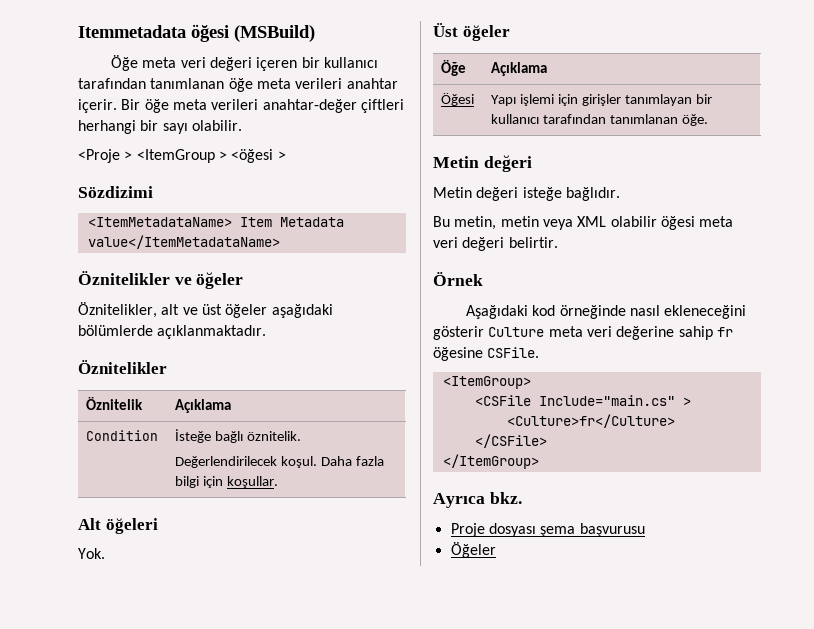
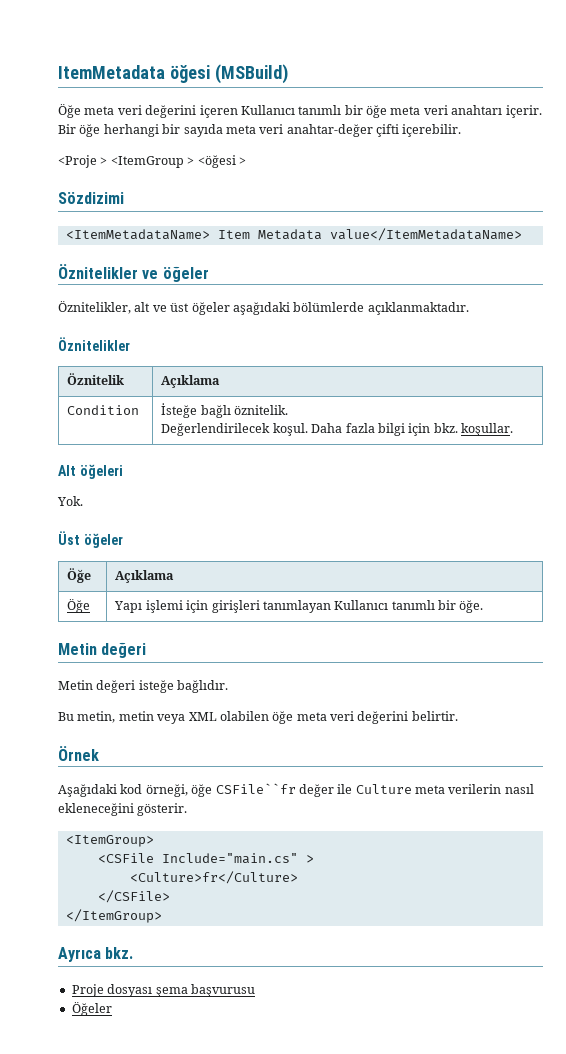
- Itemmetadata öğesi (MSBuild)
+ ItemMetadata öğesi (MSBuild)
- Öğe meta veri değeri içeren bir kullanıcı tarafından tanımlanan öğe meta verileri anahtar içerir. Bir öğe meta verileri anahtar-değer çiftleri herhangi bir sayı olabilir.
+ Öğe meta veri değerini içeren Kullanıcı tanımlı bir öğe meta veri anahtarı içerir. Bir öğe herhangi bir sayıda meta veri anahtar-değer çifti içerebilir.
  Condition | İsteğe bağlı öznitelik.
- Değerlendirilecek koşul. Daha fazla bilgi için koşullar.
+ Değerlendirilecek koşul. Daha fazla bilgi için bkz. koşullar.
- Öğesi | Yapı işlemi için girişler tanımlayan bir kullanıcı tarafından tanımlanan öğe.
+ Öğe | Yapı işlemi için girişleri tanımlayan Kullanıcı tanımlı bir öğe.
- Bu metin, metin veya XML olabilir öğesi meta veri değeri belirtir.
+ Bu metin, metin veya XML olabilen öğe meta veri değerini belirtir.
- Aşağıdaki kod örneğinde nasıl ekleneceğini gösterir Culture meta veri değerine sahip fr öğesine CSFile.
+ Aşağıdaki kod örneği, öğe CSFile``fr değer ile Culture meta verilerin nasıl ekleneceğini gösterir.

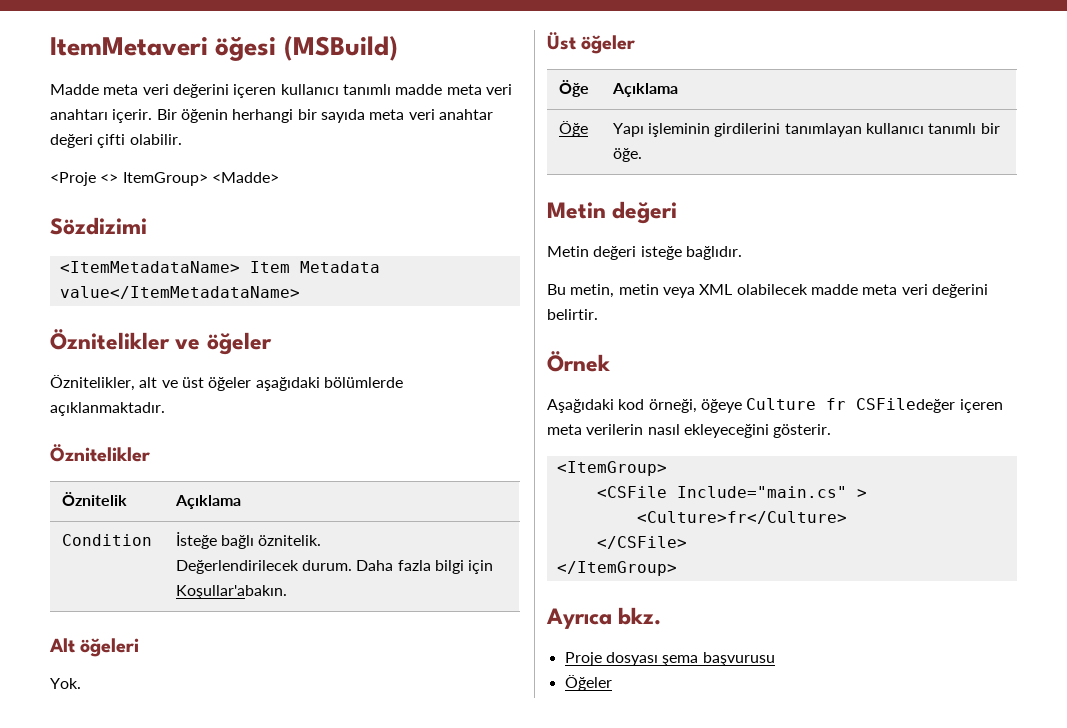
- ItemMetadata öğesi (MSBuild)
+ ItemMetaveri öğesi (MSBuild)
- Öğe meta veri değerini içeren Kullanıcı tanımlı bir öğe meta veri anahtarı içerir.
+ Madde meta veri değerini içeren kullanıcı tanımlı madde meta veri anahtarı içerir.
- Bir öğe herhangi bir sayıda meta veri anahtar-değer çifti içerebilir.
- <Proje > <ItemGroup > <öğesi >
+ Bir öğenin herhangi bir sayıda meta veri anahtar değeri çifti olabilir.
+ <Proje <> ItemGroup> <Madde>
  Condition | İsteğe bağlı öznitelik.
- Değerlendirilecek koşul. Daha fazla bilgi için bkz. koşullar.
+ Değerlendirilecek durum. Daha fazla bilgi için Koşullar'abakın.
- Öğe | Yapı işlemi için girişleri tanımlayan Kullanıcı tanımlı bir öğe.
+ Öğe | Yapı işleminin girdilerini tanımlayan kullanıcı tanımlı bir öğe.
- Bu metin, metin veya XML olabilen öğe meta veri değerini belirtir.
+ Bu metin, metin veya XML olabilecek madde meta veri değerini belirtir.
- Aşağıdaki kod örneği, öğe CSFile``fr değer ile Culture meta verilerin nasıl ekleneceğini gösterir.
+ Aşağıdaki kod örneği, öğeye Culture fr CSFiledeğer içeren meta verilerin nasıl ekleyeceğini gösterir.

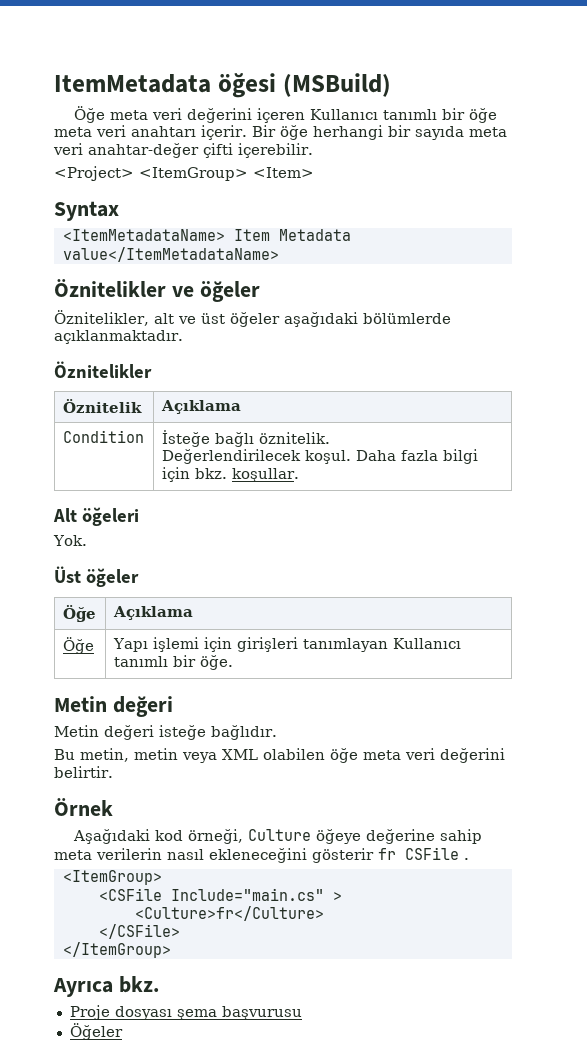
- ItemMetaveri öğesi (MSBuild)
+ ItemMetadata öğesi (MSBuild)
- Madde meta veri değerini içeren kullanıcı tanımlı madde meta veri anahtarı içerir.
+ Öğe meta veri değerini içeren Kullanıcı tanımlı bir öğe meta veri anahtarı içerir.
- Bir öğenin herhangi bir sayıda meta veri anahtar değeri çifti olabilir.
- <Proje <> ItemGroup> <Madde>
- Sözdizimi
+ Bir öğe herhangi bir sayıda meta veri anahtar-değer çifti içerebilir.
+ <Project> <ItemGroup> <Item>
+ Syntax
  Condition | İsteğe bağlı öznitelik.
- Değerlendirilecek durum. Daha fazla bilgi için Koşullar'abakın.
+ Değerlendirilecek koşul. Daha fazla bilgi için bkz. koşullar.
- Öğe | Yapı işleminin girdilerini tanımlayan kullanıcı tanımlı bir öğe.
+ Öğe | Yapı işlemi için girişleri tanımlayan Kullanıcı tanımlı bir öğe.
- Bu metin, metin veya XML olabilecek madde meta veri değerini belirtir.
+ Bu metin, metin veya XML olabilen öğe meta veri değerini belirtir.
- Aşağıdaki kod örneği, öğeye Culture fr CSFiledeğer içeren meta verilerin nasıl ekleyeceğini gösterir.
+ Aşağıdaki kod örneği, Culture öğeye değerine sahip meta verilerin nasıl ekleneceğini gösterir fr CSFile .

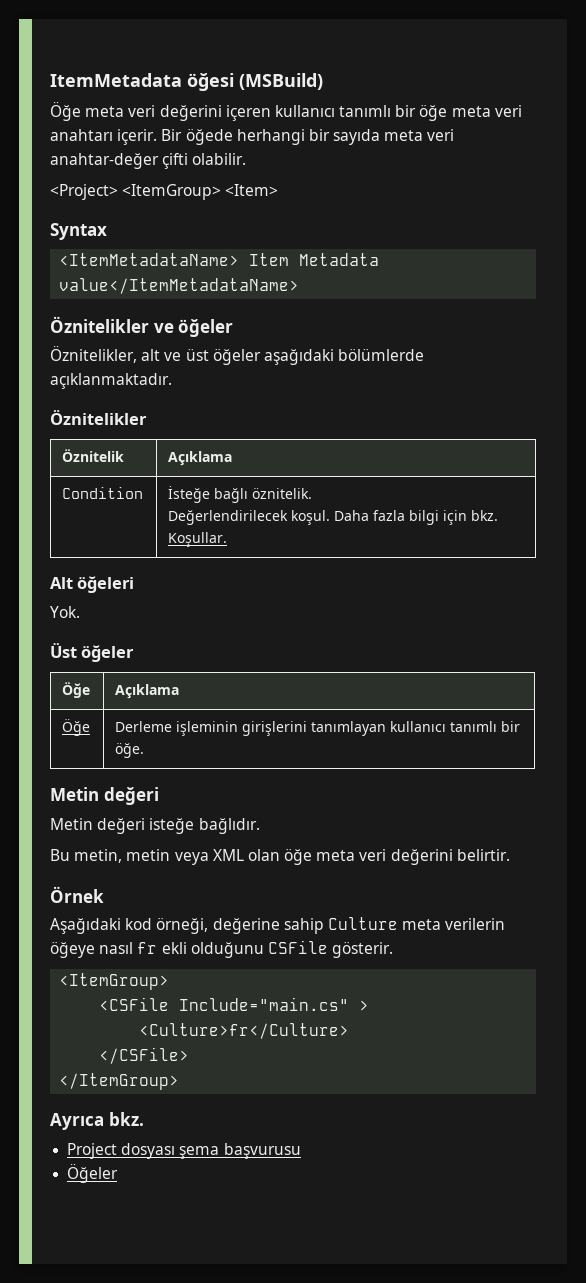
- Öğe meta veri değerini içeren Kullanıcı tanımlı bir öğe meta veri anahtarı içerir.
+ Öğe meta veri değerini içeren kullanıcı tanımlı bir öğe meta veri anahtarı içerir.
- Bir öğe herhangi bir sayıda meta veri anahtar-değer çifti içerebilir.
+ Bir öğede herhangi bir sayıda meta veri anahtar-değer çifti olabilir.
  Condition | İsteğe bağlı öznitelik.
- Değerlendirilecek koşul. Daha fazla bilgi için bkz. koşullar.
+ Değerlendirilecek koşul. Daha fazla bilgi için bkz. Koşullar.
- Öğe | Yapı işlemi için girişleri tanımlayan Kullanıcı tanımlı bir öğe.
+ Öğe | Derleme işleminin girişlerini tanımlayan kullanıcı tanımlı bir öğe.
- Bu metin, metin veya XML olabilen öğe meta veri değerini belirtir.
+ Bu metin, metin veya XML olan öğe meta veri değerini belirtir.
- Aşağıdaki kod örneği, Culture öğeye değerine sahip meta verilerin nasıl ekleneceğini gösterir fr CSFile .
+ Aşağıdaki kod örneği, değerine sahip Culture meta verilerin öğeye nasıl fr ekli olduğunu CSFile gösterir.
- Proje dosyası şema başvurusu
+ Project dosyası şema başvurusu

